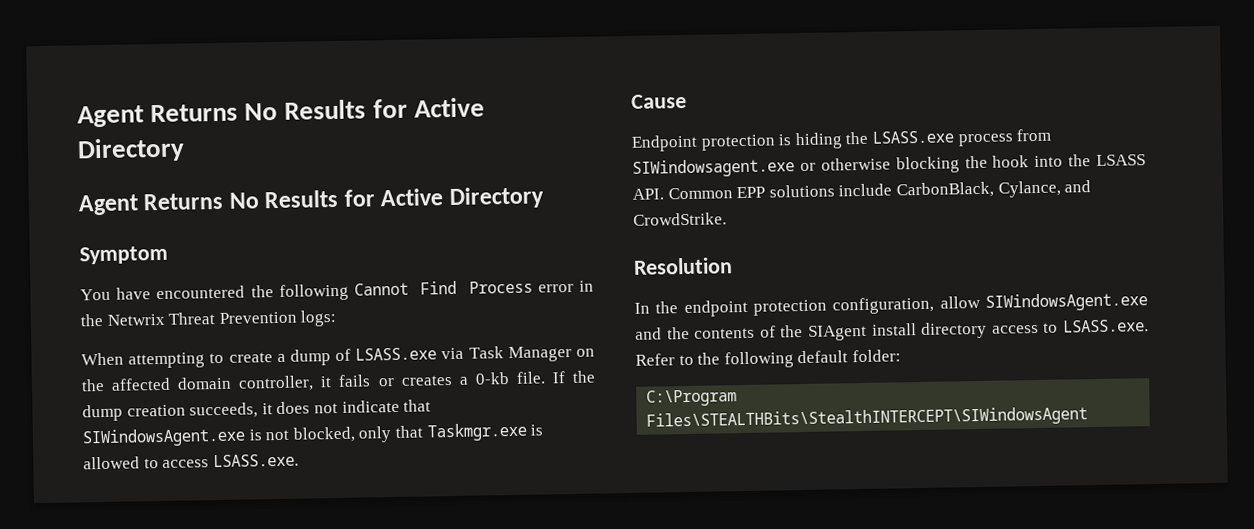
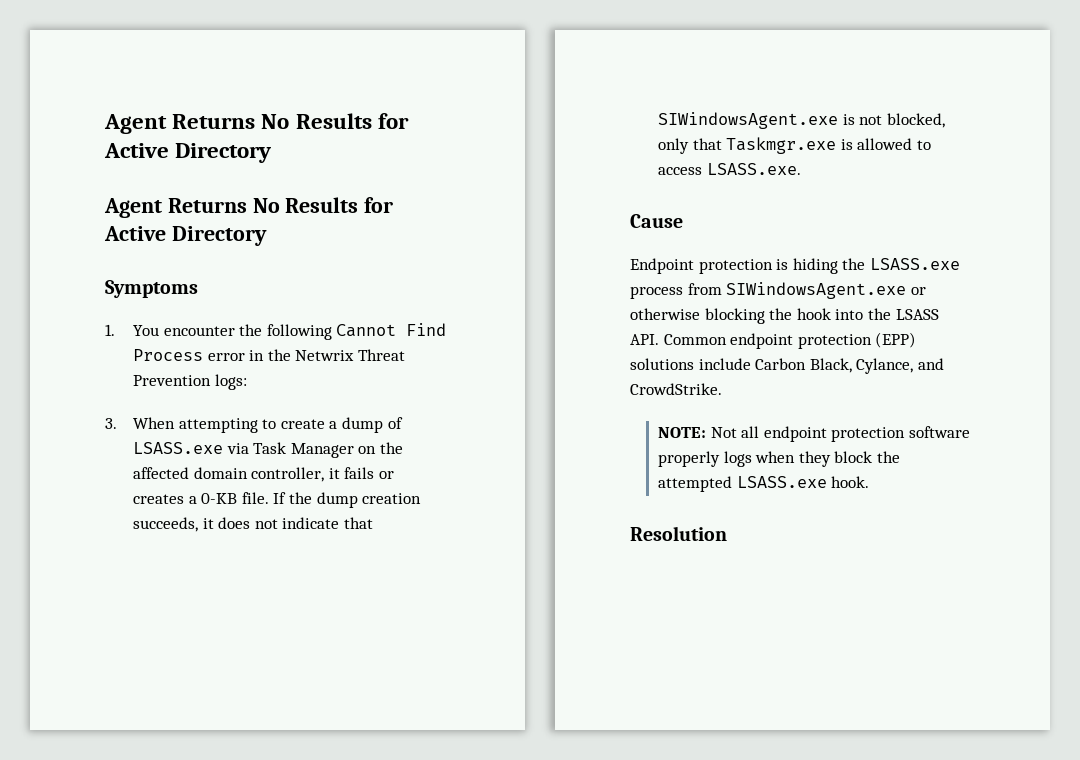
- Symptom
- You have encountered the following Cannot Find Process error in the Netwrix Threat Prevention logs:
+ Symptoms
+ 1. You encounter the following Cannot Find Process error in the Netwrix Threat Prevention logs:
- When attempting to create a dump of LSASS.exe via Task Manager on the affected domain controller, it fails or creates a 0-kb file.
+ 3. When attempting to create a dump of LSASS.exe via Task Manager on the affected domain controller, it fails or creates a 0-KB file.
- Endpoint protection is hiding the LSASS.exe process from SIWindowsagent.exe or otherwise blocking the hook into the LSASS API. Common EPP solutions include CarbonBlack, Cylance, and CrowdStrike.
+ Endpoint protection is hiding the LSASS.exe process from SIWindowsAgent.exe or otherwise blocking the hook into the LSASS API. Common endpoint protection (EPP) solutions include Carbon Black, Cylance, and CrowdStrike.
+ NOTE: Not all endpoint protection software properly logs when they block the attempted LSASS.exe hook.
  Resolution
- In the endpoint protection configuration, allow SIWindowsAgent.exe and the contents of the SIAgent install directory access to LSASS.exe. Refer to the following default folder:
- C:\Program Files\STEALTHBits\StealthINTERCEPT\SIWindowsAgent

